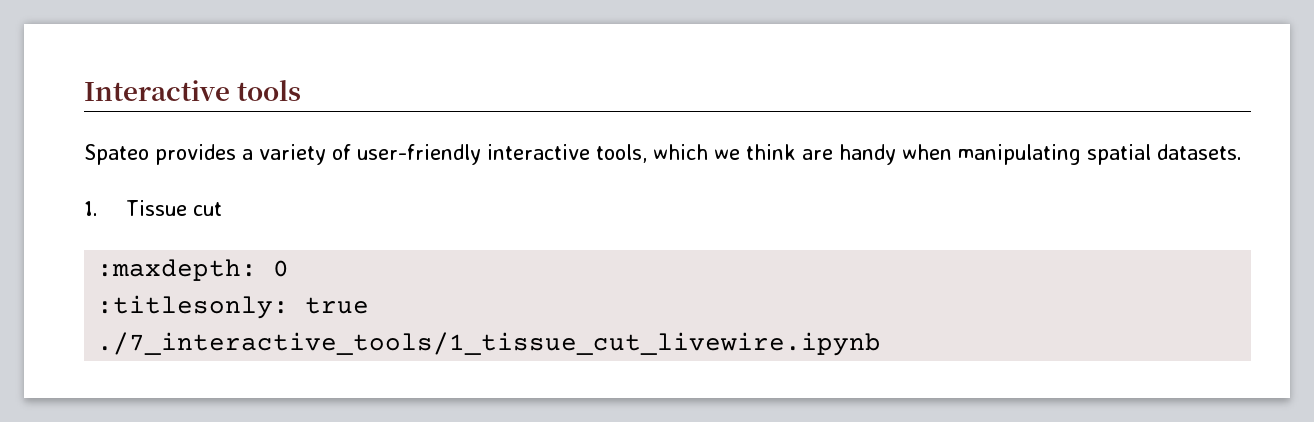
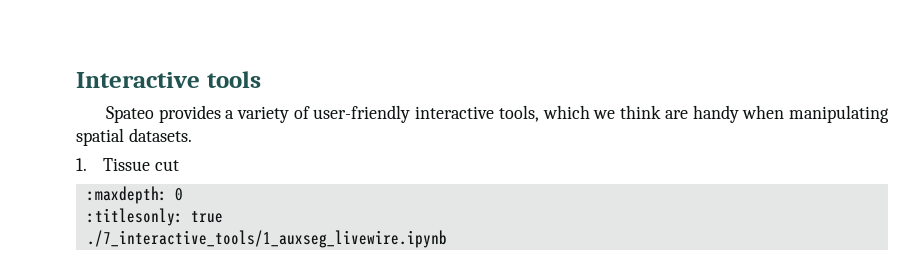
- ./7_interactive_tools/1_tissue_cut_livewire.ipynb
+ ./7_interactive_tools/1_auxseg_livewire.ipynb

